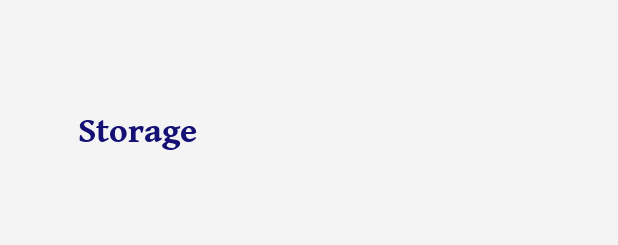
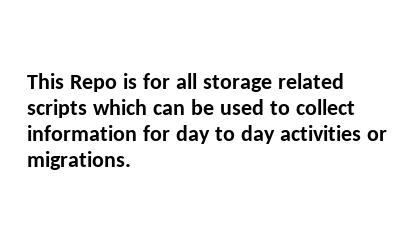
- Storage
+ This Repo is for all storage related scripts which can be used to collect information for day to day activities or migrations.

